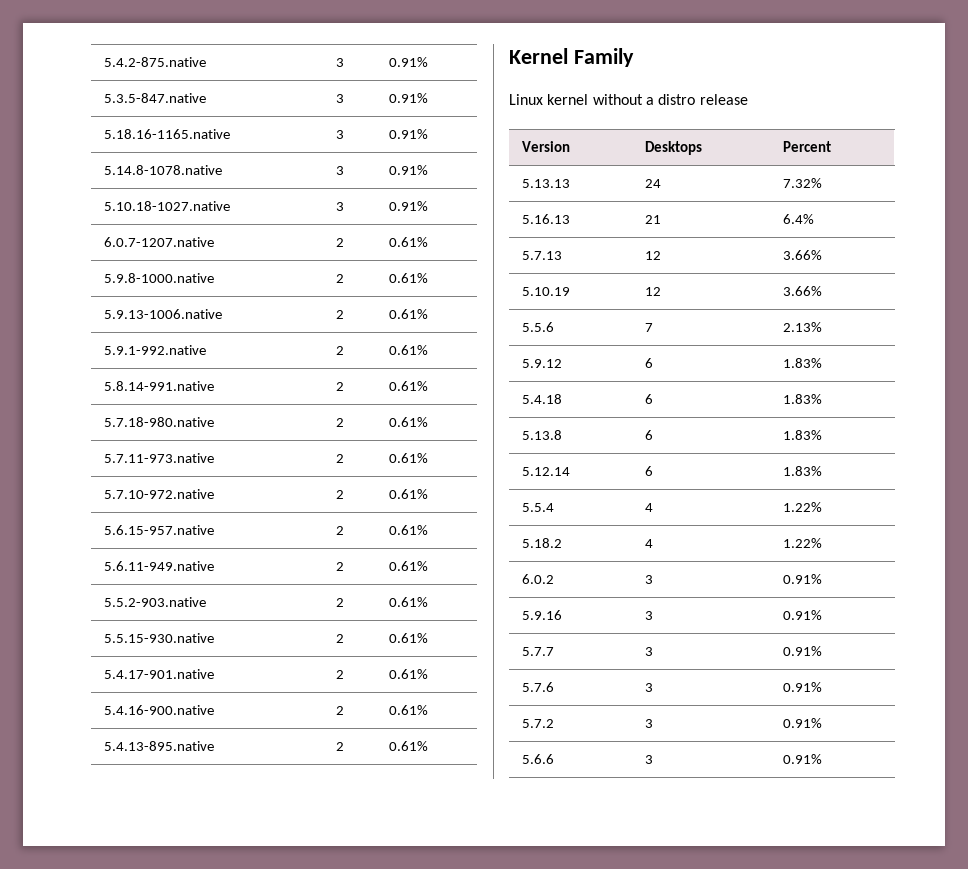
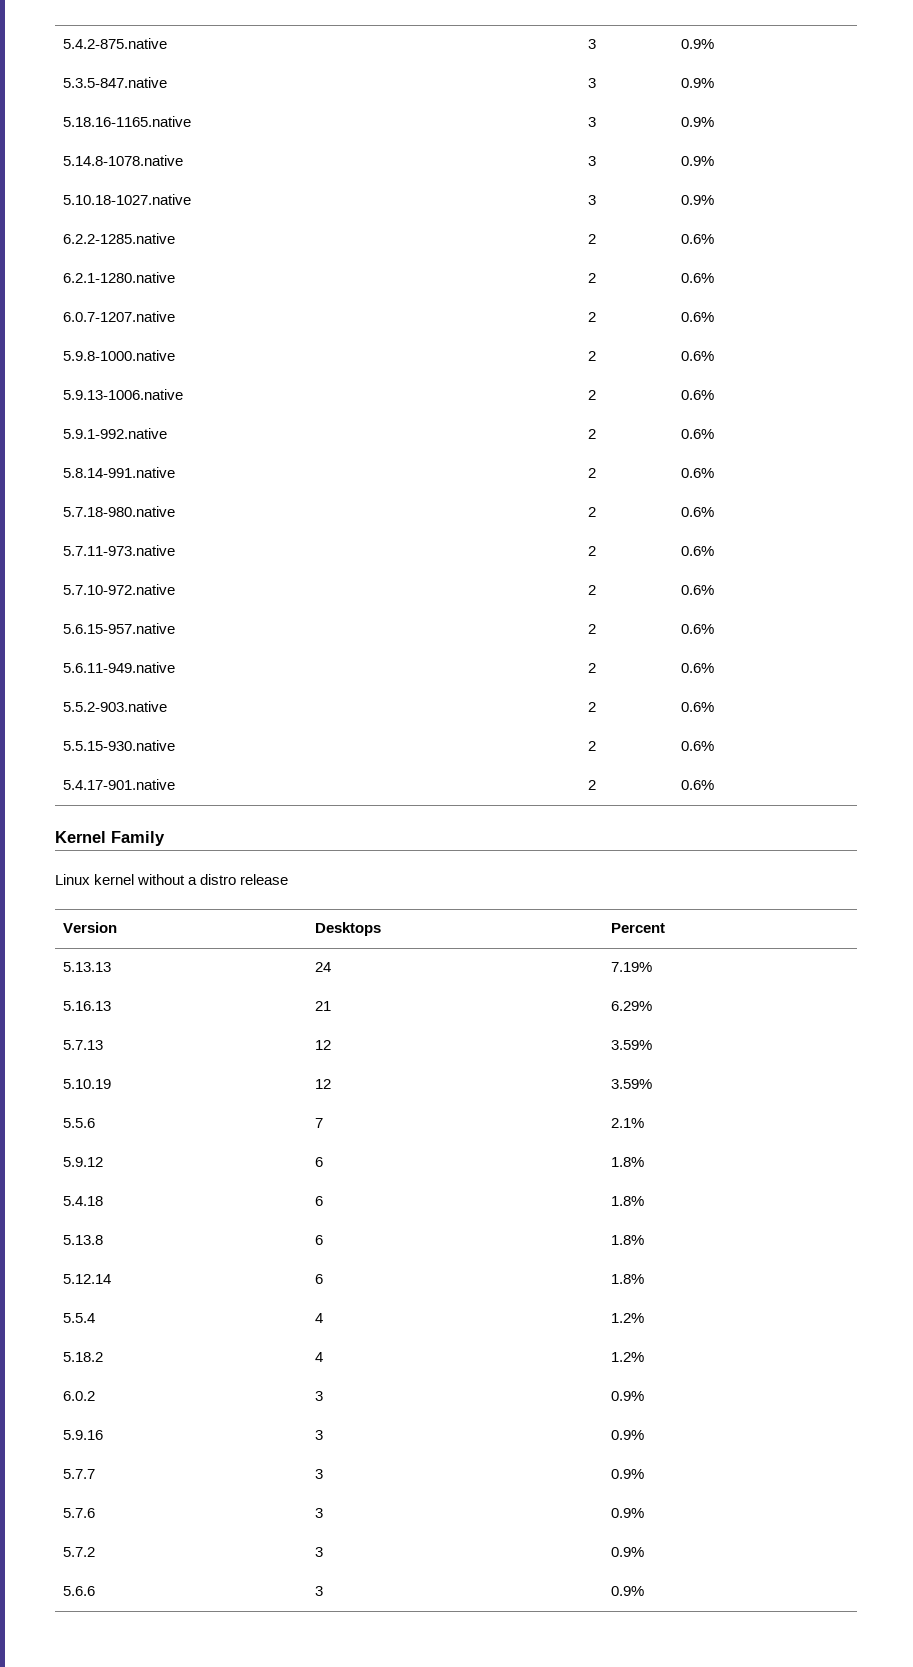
- 5.4.2-875.native | 3 | 0.91%
+ 5.4.2-875.native | 3 | 0.9%
- 5.3.5-847.native | 3 | 0.91%
+ 5.3.5-847.native | 3 | 0.9%
- 5.18.16-1165.native | 3 | 0.91%
+ 5.18.16-1165.native | 3 | 0.9%
- 5.14.8-1078.native | 3 | 0.91%
+ 5.14.8-1078.native | 3 | 0.9%
- 5.10.18-1027.native | 3 | 0.91%
+ 5.10.18-1027.native | 3 | 0.9%
+ 6.2.2-1285.native | 2 | 0.6%
+ 6.2.1-1280.native | 2 | 0.6%
- 6.0.7-1207.native | 2 | 0.61%
+ 6.0.7-1207.native | 2 | 0.6%
- 5.9.8-1000.native | 2 | 0.61%
+ 5.9.8-1000.native | 2 | 0.6%
- 5.9.13-1006.native | 2 | 0.61%
+ 5.9.13-1006.native | 2 | 0.6%
- 5.9.1-992.native | 2 | 0.61%
+ 5.9.1-992.native | 2 | 0.6%
- 5.8.14-991.native | 2 | 0.61%
+ 5.8.14-991.native | 2 | 0.6%
- 5.7.18-980.native | 2 | 0.61%
+ 5.7.18-980.native | 2 | 0.6%
- 5.7.11-973.native | 2 | 0.61%
+ 5.7.11-973.native | 2 | 0.6%
- 5.7.10-972.native | 2 | 0.61%
+ 5.7.10-972.native | 2 | 0.6%
- 5.6.15-957.native | 2 | 0.61%
+ 5.6.15-957.native | 2 | 0.6%
- 5.6.11-949.native | 2 | 0.61%
+ 5.6.11-949.native | 2 | 0.6%
- 5.5.2-903.native | 2 | 0.61%
+ 5.5.2-903.native | 2 | 0.6%
- 5.5.15-930.native | 2 | 0.61%
+ 5.5.15-930.native | 2 | 0.6%
- 5.4.17-901.native | 2 | 0.61%
- 5.4.16-900.native | 2 | 0.61%
- 5.4.13-895.native | 2 | 0.61%
+ 5.4.17-901.native | 2 | 0.6%
- 5.13.13 | 24 | 7.32%
+ 5.13.13 | 24 | 7.19%
- 5.16.13 | 21 | 6.4%
+ 5.16.13 | 21 | 6.29%
- 5.7.13 | 12 | 3.66%
+ 5.7.13 | 12 | 3.59%
- 5.10.19 | 12 | 3.66%
+ 5.10.19 | 12 | 3.59%
- 5.5.6 | 7 | 2.13%
+ 5.5.6 | 7 | 2.1%
- 5.9.12 | 6 | 1.83%
+ 5.9.12 | 6 | 1.8%
- 5.4.18 | 6 | 1.83%
+ 5.4.18 | 6 | 1.8%
- 5.13.8 | 6 | 1.83%
+ 5.13.8 | 6 | 1.8%
- 5.12.14 | 6 | 1.83%
+ 5.12.14 | 6 | 1.8%
- 5.5.4 | 4 | 1.22%
+ 5.5.4 | 4 | 1.2%
- 5.18.2 | 4 | 1.22%
+ 5.18.2 | 4 | 1.2%
- 6.0.2 | 3 | 0.91%
+ 6.0.2 | 3 | 0.9%
- 5.9.16 | 3 | 0.91%
+ 5.9.16 | 3 | 0.9%
- 5.7.7 | 3 | 0.91%
+ 5.7.7 | 3 | 0.9%
- 5.7.6 | 3 | 0.91%
+ 5.7.6 | 3 | 0.9%
- 5.7.2 | 3 | 0.91%
+ 5.7.2 | 3 | 0.9%
- 5.6.6 | 3 | 0.91%
+ 5.6.6 | 3 | 0.9%

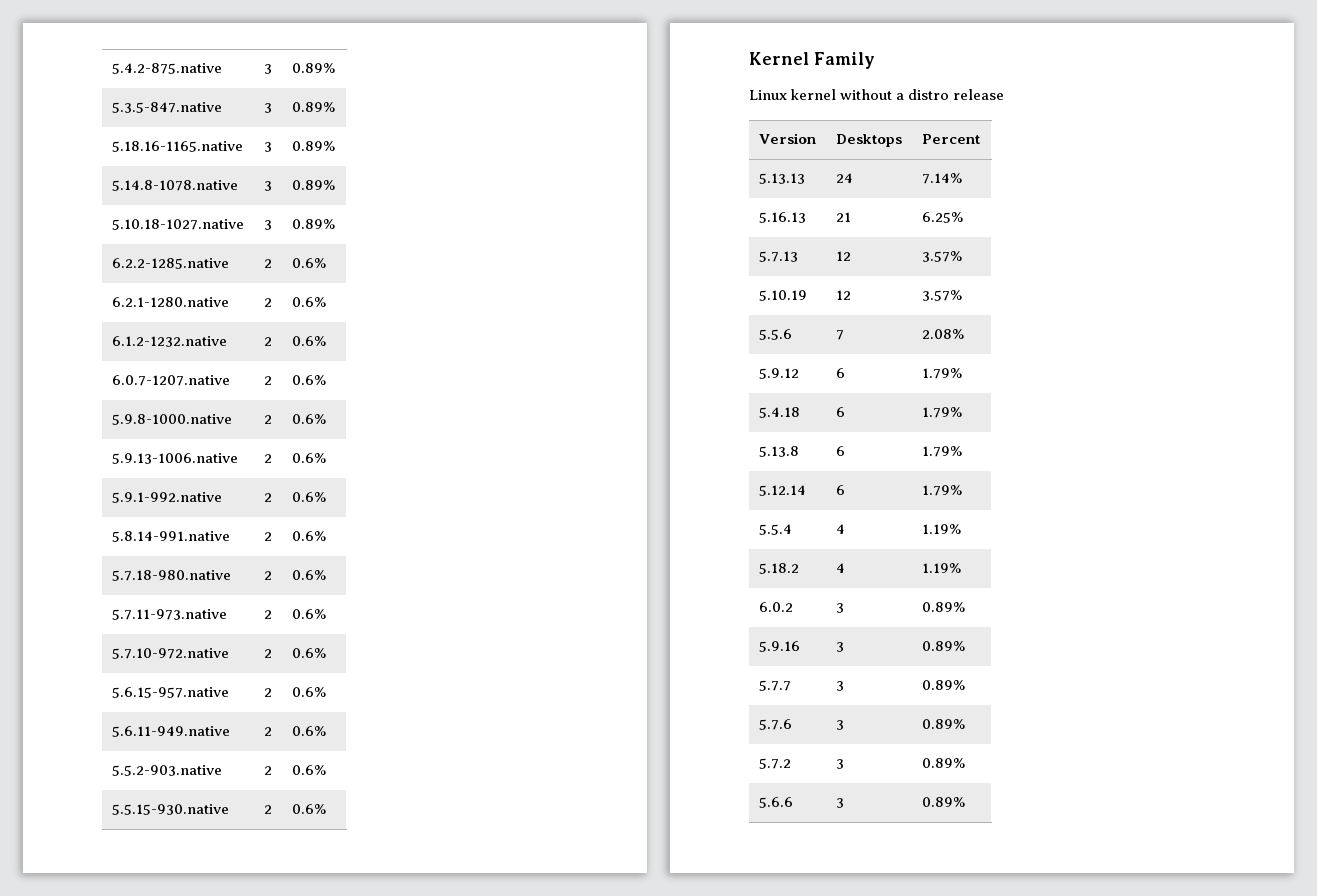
- 5.4.2-875.native | 3 | 0.9%
+ 5.4.2-875.native | 3 | 0.89%
- 5.3.5-847.native | 3 | 0.9%
+ 5.3.5-847.native | 3 | 0.89%
- 5.18.16-1165.native | 3 | 0.9%
+ 5.18.16-1165.native | 3 | 0.89%
- 5.14.8-1078.native | 3 | 0.9%
+ 5.14.8-1078.native | 3 | 0.89%
- 5.10.18-1027.native | 3 | 0.9%
+ 5.10.18-1027.native | 3 | 0.89%
+ 6.1.2-1232.native | 2 | 0.6%
- 5.4.17-901.native | 2 | 0.6%
- 5.13.13 | 24 | 7.19%
+ 5.13.13 | 24 | 7.14%
- 5.16.13 | 21 | 6.29%
+ 5.16.13 | 21 | 6.25%
- 5.7.13 | 12 | 3.59%
+ 5.7.13 | 12 | 3.57%
- 5.10.19 | 12 | 3.59%
+ 5.10.19 | 12 | 3.57%
- 5.5.6 | 7 | 2.1%
+ 5.5.6 | 7 | 2.08%
- 5.9.12 | 6 | 1.8%
+ 5.9.12 | 6 | 1.79%
- 5.4.18 | 6 | 1.8%
+ 5.4.18 | 6 | 1.79%
- 5.13.8 | 6 | 1.8%
+ 5.13.8 | 6 | 1.79%
- 5.12.14 | 6 | 1.8%
+ 5.12.14 | 6 | 1.79%
- 5.5.4 | 4 | 1.2%
+ 5.5.4 | 4 | 1.19%
- 5.18.2 | 4 | 1.2%
+ 5.18.2 | 4 | 1.19%
- 6.0.2 | 3 | 0.9%
+ 6.0.2 | 3 | 0.89%
- 5.9.16 | 3 | 0.9%
+ 5.9.16 | 3 | 0.89%
- 5.7.7 | 3 | 0.9%
+ 5.7.7 | 3 | 0.89%
- 5.7.6 | 3 | 0.9%
+ 5.7.6 | 3 | 0.89%
- 5.7.2 | 3 | 0.9%
+ 5.7.2 | 3 | 0.89%
- 5.6.6 | 3 | 0.9%
+ 5.6.6 | 3 | 0.89%

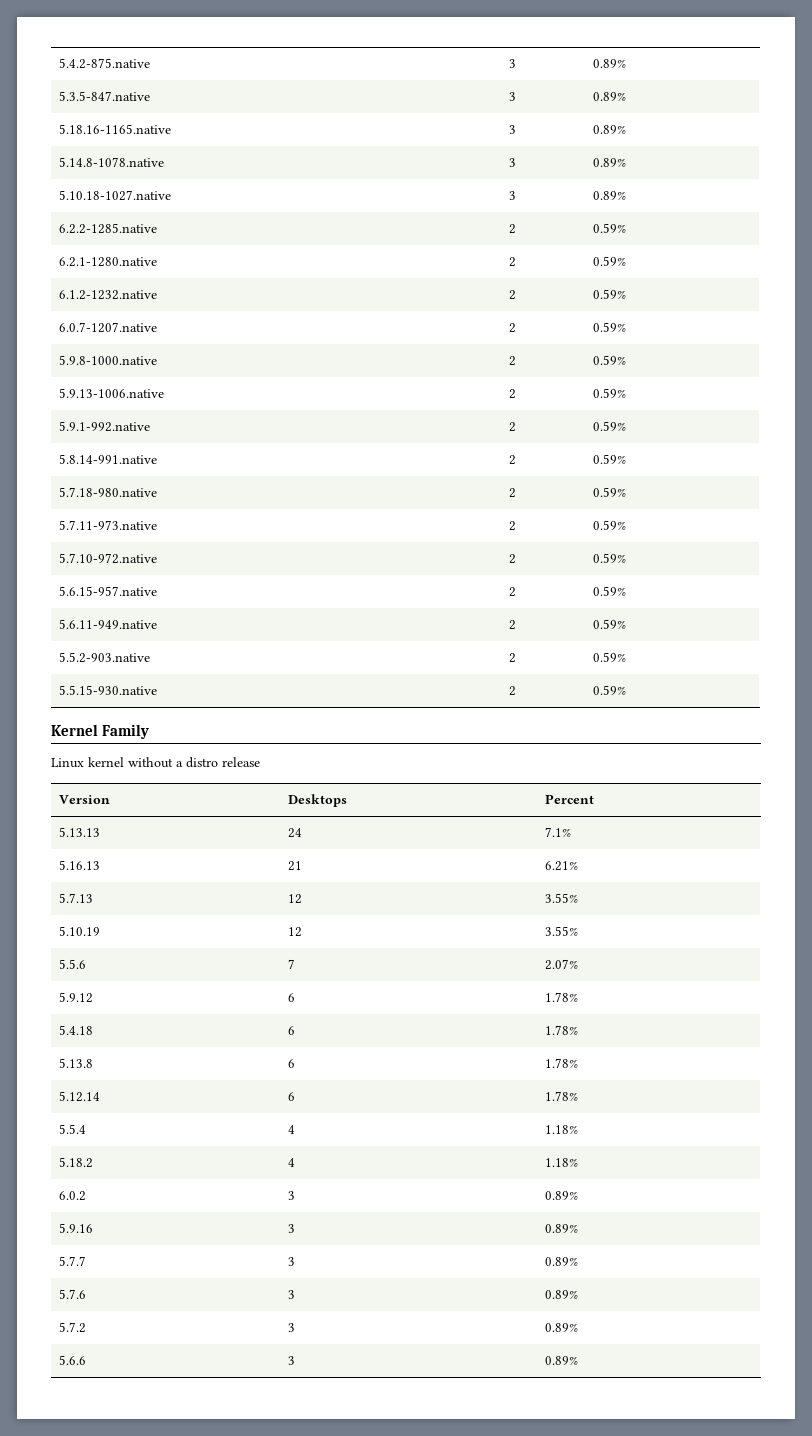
- 6.2.2-1285.native | 2 | 0.6%
+ 6.2.2-1285.native | 2 | 0.59%
- 6.2.1-1280.native | 2 | 0.6%
+ 6.2.1-1280.native | 2 | 0.59%
- 6.1.2-1232.native | 2 | 0.6%
+ 6.1.2-1232.native | 2 | 0.59%
- 6.0.7-1207.native | 2 | 0.6%
+ 6.0.7-1207.native | 2 | 0.59%
- 5.9.8-1000.native | 2 | 0.6%
+ 5.9.8-1000.native | 2 | 0.59%
- 5.9.13-1006.native | 2 | 0.6%
+ 5.9.13-1006.native | 2 | 0.59%
- 5.9.1-992.native | 2 | 0.6%
+ 5.9.1-992.native | 2 | 0.59%
- 5.8.14-991.native | 2 | 0.6%
+ 5.8.14-991.native | 2 | 0.59%
- 5.7.18-980.native | 2 | 0.6%
+ 5.7.18-980.native | 2 | 0.59%
- 5.7.11-973.native | 2 | 0.6%
+ 5.7.11-973.native | 2 | 0.59%
- 5.7.10-972.native | 2 | 0.6%
+ 5.7.10-972.native | 2 | 0.59%
- 5.6.15-957.native | 2 | 0.6%
+ 5.6.15-957.native | 2 | 0.59%
- 5.6.11-949.native | 2 | 0.6%
+ 5.6.11-949.native | 2 | 0.59%
- 5.5.2-903.native | 2 | 0.6%
+ 5.5.2-903.native | 2 | 0.59%
- 5.5.15-930.native | 2 | 0.6%
+ 5.5.15-930.native | 2 | 0.59%
- 5.13.13 | 24 | 7.14%
+ 5.13.13 | 24 | 7.1%
- 5.16.13 | 21 | 6.25%
+ 5.16.13 | 21 | 6.21%
- 5.7.13 | 12 | 3.57%
+ 5.7.13 | 12 | 3.55%
- 5.10.19 | 12 | 3.57%
+ 5.10.19 | 12 | 3.55%
- 5.5.6 | 7 | 2.08%
+ 5.5.6 | 7 | 2.07%
- 5.9.12 | 6 | 1.79%
+ 5.9.12 | 6 | 1.78%
- 5.4.18 | 6 | 1.79%
+ 5.4.18 | 6 | 1.78%
- 5.13.8 | 6 | 1.79%
+ 5.13.8 | 6 | 1.78%
- 5.12.14 | 6 | 1.79%
+ 5.12.14 | 6 | 1.78%
- 5.5.4 | 4 | 1.19%
+ 5.5.4 | 4 | 1.18%
- 5.18.2 | 4 | 1.19%
+ 5.18.2 | 4 | 1.18%

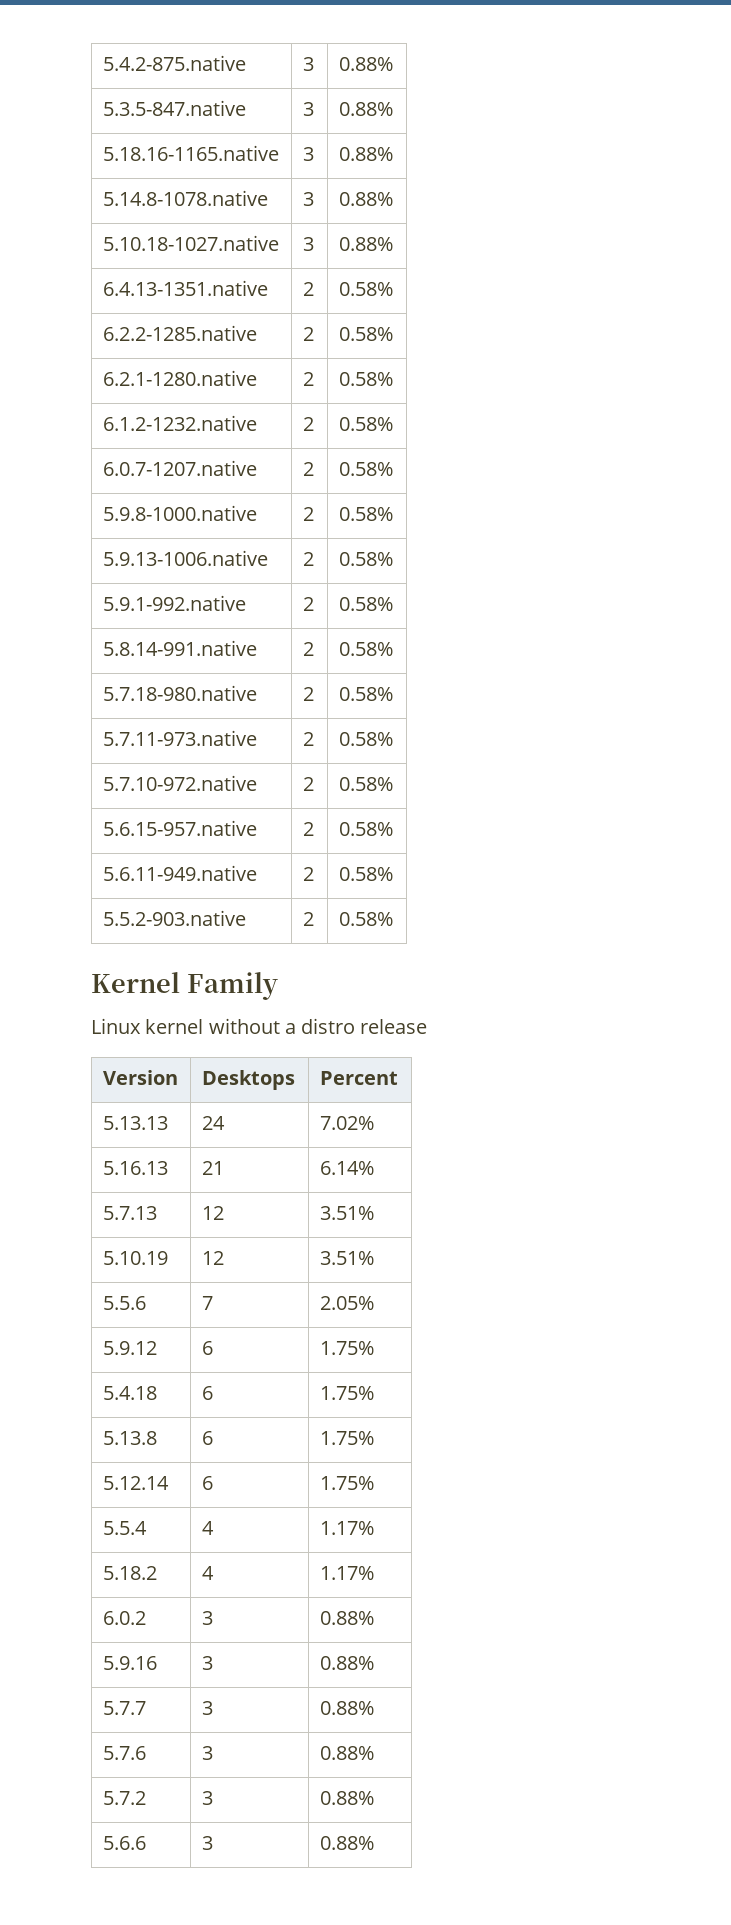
- 5.4.2-875.native | 3 | 0.89%
+ 5.4.2-875.native | 3 | 0.88%
- 5.3.5-847.native | 3 | 0.89%
+ 5.3.5-847.native | 3 | 0.88%
- 5.18.16-1165.native | 3 | 0.89%
+ 5.18.16-1165.native | 3 | 0.88%
- 5.14.8-1078.native | 3 | 0.89%
+ 5.14.8-1078.native | 3 | 0.88%
- 5.10.18-1027.native | 3 | 0.89%
+ 5.10.18-1027.native | 3 | 0.88%
+ 6.4.13-1351.native | 2 | 0.58%
- 6.2.2-1285.native | 2 | 0.59%
+ 6.2.2-1285.native | 2 | 0.58%
- 6.2.1-1280.native | 2 | 0.59%
+ 6.2.1-1280.native | 2 | 0.58%
- 6.1.2-1232.native | 2 | 0.59%
+ 6.1.2-1232.native | 2 | 0.58%
- 6.0.7-1207.native | 2 | 0.59%
+ 6.0.7-1207.native | 2 | 0.58%
- 5.9.8-1000.native | 2 | 0.59%
+ 5.9.8-1000.native | 2 | 0.58%
- 5.9.13-1006.native | 2 | 0.59%
+ 5.9.13-1006.native | 2 | 0.58%
- 5.9.1-992.native | 2 | 0.59%
+ 5.9.1-992.native | 2 | 0.58%
- 5.8.14-991.native | 2 | 0.59%
+ 5.8.14-991.native | 2 | 0.58%
- 5.7.18-980.native | 2 | 0.59%
+ 5.7.18-980.native | 2 | 0.58%
- 5.7.11-973.native | 2 | 0.59%
+ 5.7.11-973.native | 2 | 0.58%
- 5.7.10-972.native | 2 | 0.59%
+ 5.7.10-972.native | 2 | 0.58%
- 5.6.15-957.native | 2 | 0.59%
+ 5.6.15-957.native | 2 | 0.58%
- 5.6.11-949.native | 2 | 0.59%
+ 5.6.11-949.native | 2 | 0.58%
- 5.5.2-903.native | 2 | 0.59%
- 5.5.15-930.native | 2 | 0.59%
+ 5.5.2-903.native | 2 | 0.58%
- 5.13.13 | 24 | 7.1%
+ 5.13.13 | 24 | 7.02%
- 5.16.13 | 21 | 6.21%
+ 5.16.13 | 21 | 6.14%
- 5.7.13 | 12 | 3.55%
+ 5.7.13 | 12 | 3.51%
- 5.10.19 | 12 | 3.55%
+ 5.10.19 | 12 | 3.51%
- 5.5.6 | 7 | 2.07%
+ 5.5.6 | 7 | 2.05%
- 5.9.12 | 6 | 1.78%
+ 5.9.12 | 6 | 1.75%
- 5.4.18 | 6 | 1.78%
+ 5.4.18 | 6 | 1.75%
- 5.13.8 | 6 | 1.78%
+ 5.13.8 | 6 | 1.75%
- 5.12.14 | 6 | 1.78%
+ 5.12.14 | 6 | 1.75%
- 5.5.4 | 4 | 1.18%
+ 5.5.4 | 4 | 1.17%
- 5.18.2 | 4 | 1.18%
+ 5.18.2 | 4 | 1.17%
- 6.0.2 | 3 | 0.89%
+ 6.0.2 | 3 | 0.88%
- 5.9.16 | 3 | 0.89%
+ 5.9.16 | 3 | 0.88%
- 5.7.7 | 3 | 0.89%
+ 5.7.7 | 3 | 0.88%
- 5.7.6 | 3 | 0.89%
+ 5.7.6 | 3 | 0.88%
- 5.7.2 | 3 | 0.89%
+ 5.7.2 | 3 | 0.88%
- 5.6.6 | 3 | 0.89%
+ 5.6.6 | 3 | 0.88%

